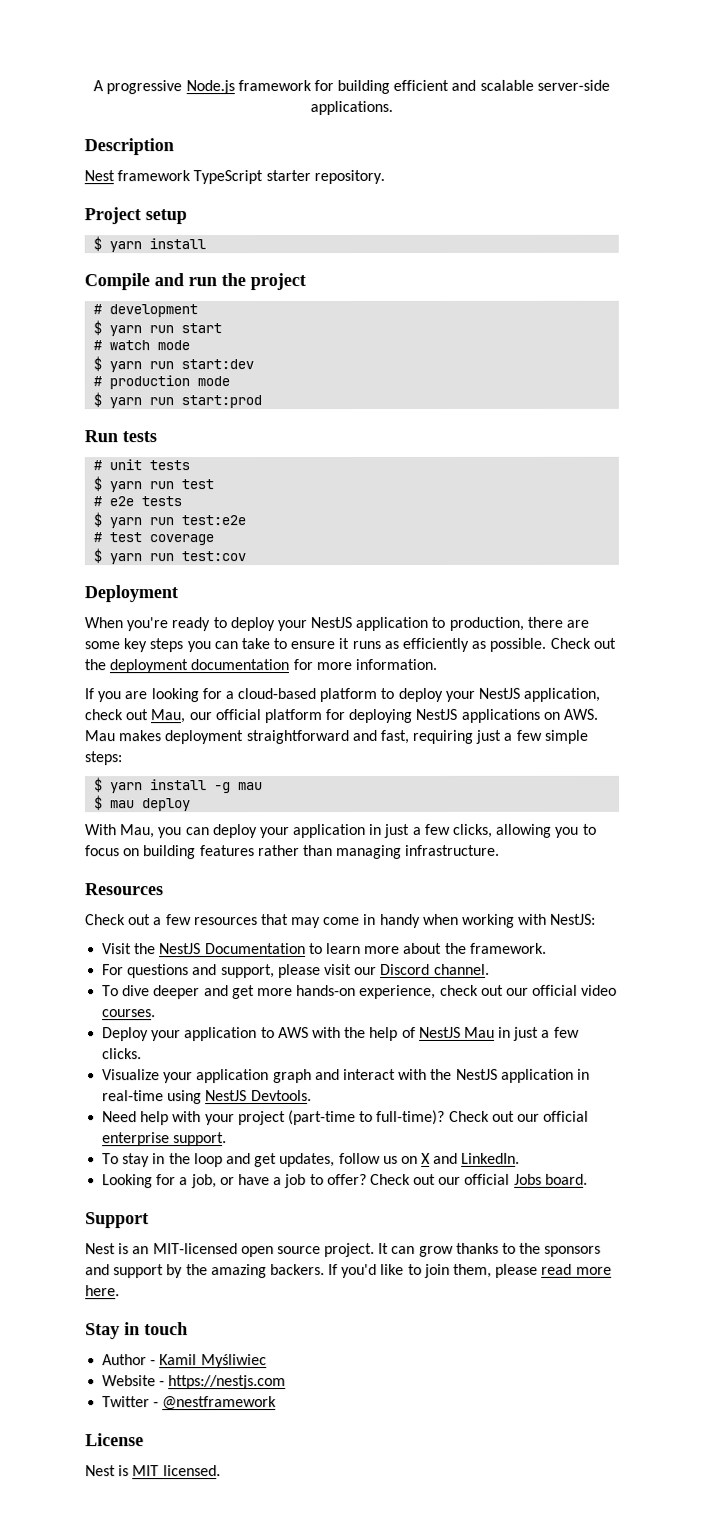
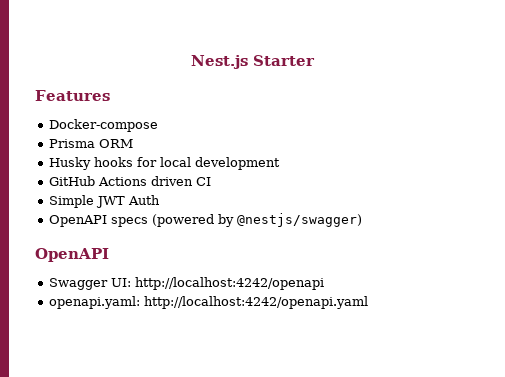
- A progressive Node.js framework for building efficient and scalable server-side applications.
- Description
- Nest framework TypeScript starter repository.
- Project setup
- $ yarn install
- Compile and run the project
- # development
- $ yarn run start
- # watch mode
- $ yarn run start:dev
- # production mode
- $ yarn run start:prod
- Run tests
- # unit tests
- $ yarn run test
- # e2e tests
- $ yarn run test:e2e
- # test coverage
- $ yarn run test:cov
- Deployment
- When you're ready to deploy your NestJS application to production, there are some key steps you can take to ensure it runs as efficiently as possible. Check out the deployment documentation for more information.
- If you are looking for a cloud-based platform to deploy your NestJS application, check out Mau, our official platform for deploying NestJS applications on AWS. Mau makes deployment straightforward and fast, requiring just a few simple steps:
- $ yarn install -g mau
- $ mau deploy
- With Mau, you can deploy your application in just a few clicks, allowing you to focus on building features rather than managing infrastructure.
- Resources
- Check out a few resources that may come in handy when working with NestJS:
- Visit the NestJS Documentation to learn more about the framework.
- For questions and support, please visit our Discord channel.
- To dive deeper and get more hands-on experience, check out our official video courses.
- Deploy your application to AWS with the help of NestJS Mau in just a few clicks.
- Visualize your application graph and interact with the NestJS application in real-time using NestJS Devtools.
- Need help with your project (part-time to full-time)? Check out our official enterprise support.
- To stay in the loop and get updates, follow us on X and LinkedIn.
- Looking for a job, or have a job to offer? Check out our official Jobs board.
- Support
- Nest is an MIT-licensed open source project. It can grow thanks to the sponsors and support by the amazing backers. If you'd like to join them, please read more here.
- Stay in touch
- Author - Kamil Myśliwiec
- Website - https://nestjs.com
- Twitter - @nestframework
- License
- Nest is MIT licensed.
+ Nest.js Starter
+ Features
+ Docker-compose
+ Prisma ORM
+ Husky hooks for local development
+ GitHub Actions driven CI
+ Simple JWT Auth
+ OpenAPI specs (powered by @nestjs/swagger)
+ OpenAPI
+ Swagger UI: http://localhost:4242/openapi
+ openapi.yaml: http://localhost:4242/openapi.yaml

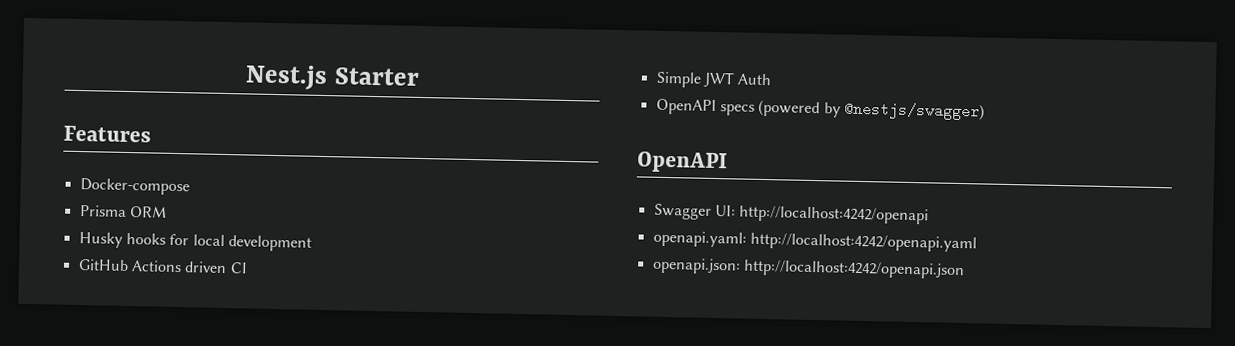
+ openapi.json: http://localhost:4242/openapi.json

